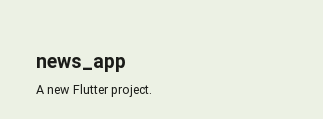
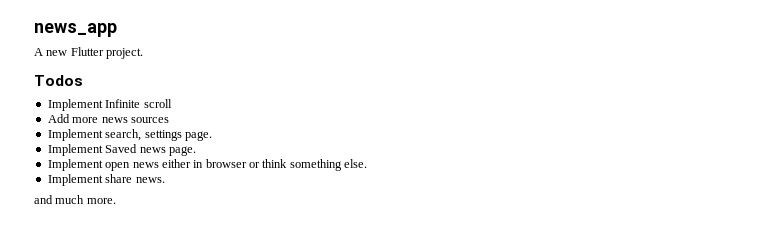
+ Todos
+ Implement Infinite scroll
+ Add more news sources
+ Implement search, settings page.
+ Implement Saved news page.
+ Implement open news either in browser or think something else.
+ Implement share news.
+ and much more.

